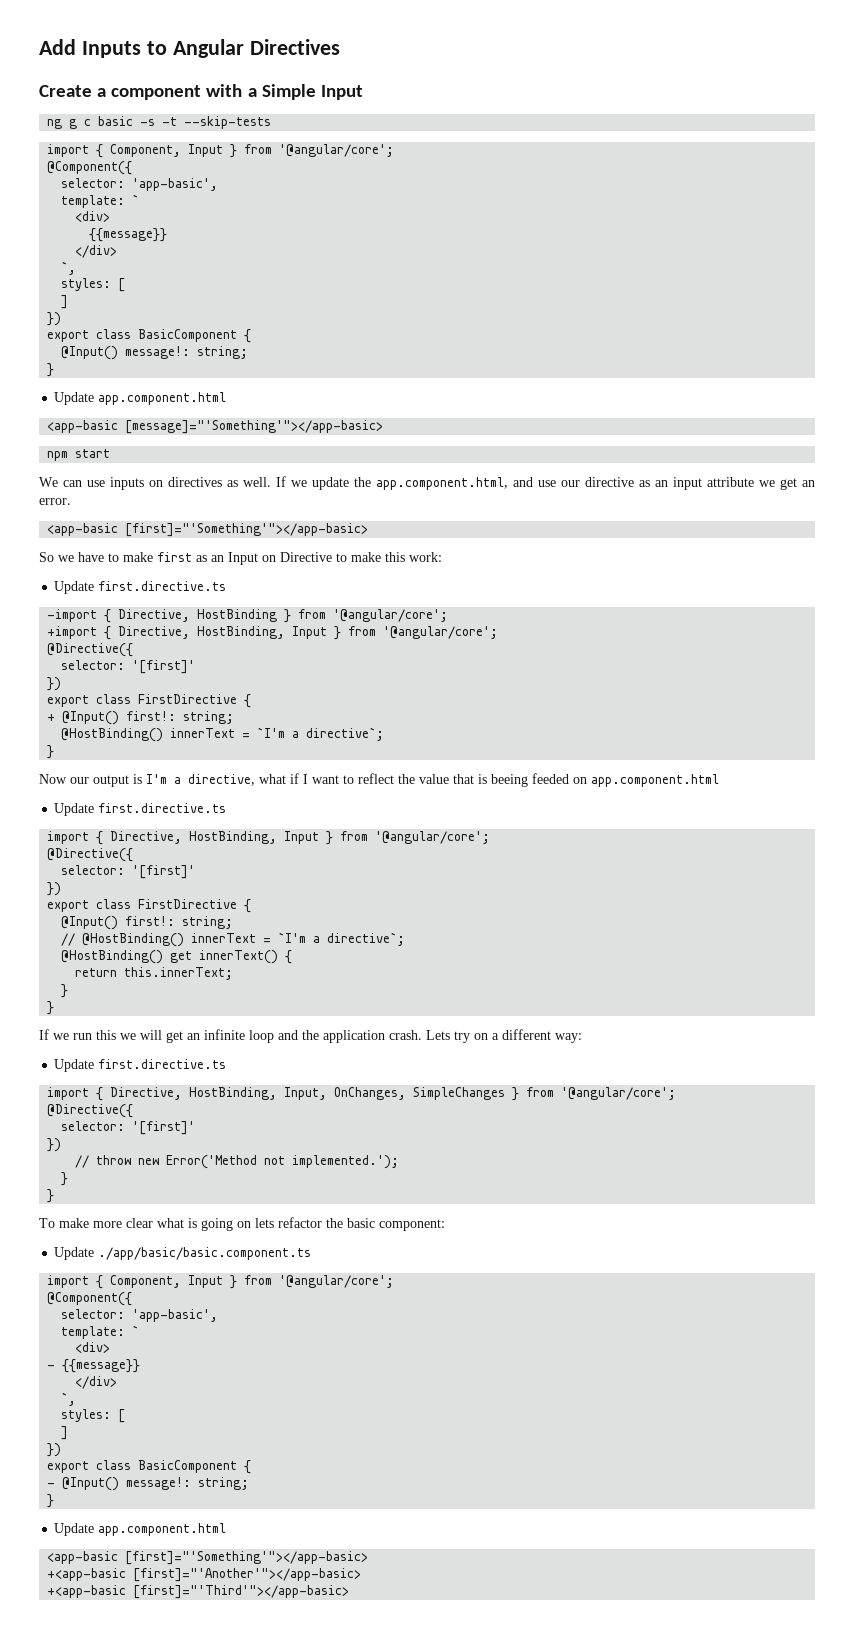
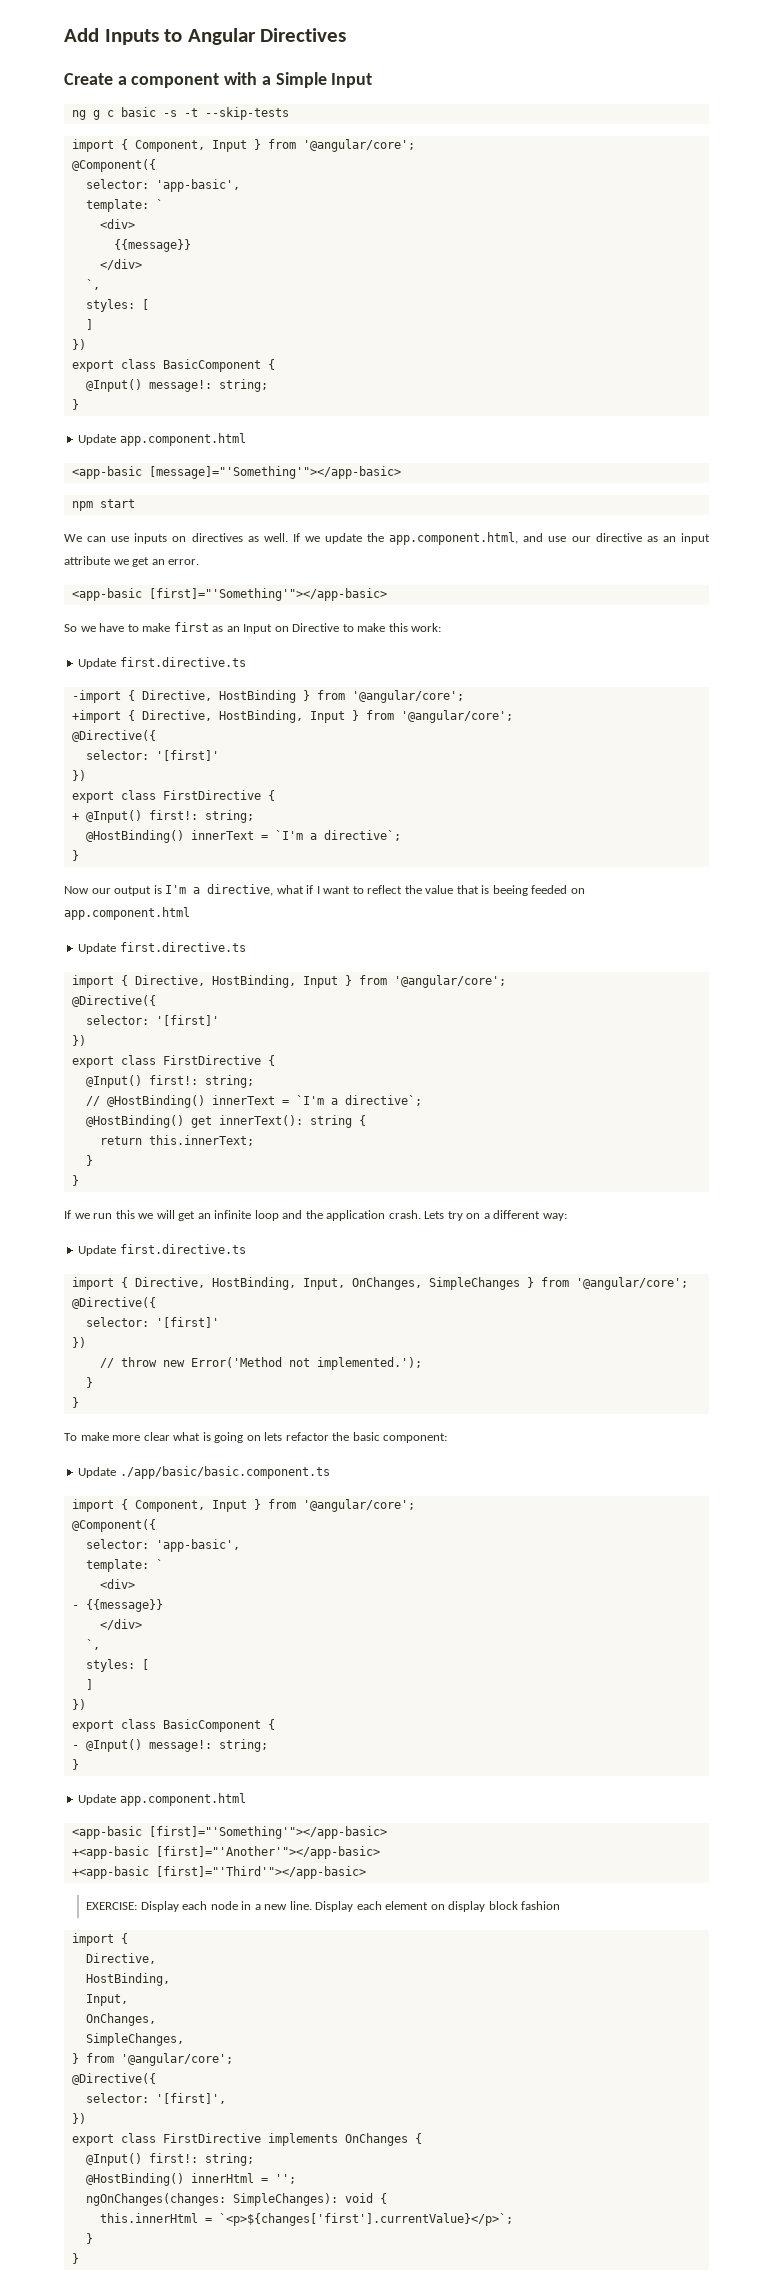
- @HostBinding() get innerText() {
+ @HostBinding() get innerText(): string {
+ EXERCISE: Display each node in a new line. Display each element on display block fashion
+ import {
+ Directive,
+ HostBinding,
+ Input,
+ OnChanges,
+ SimpleChanges,
+ } from '@angular/core';
+ @Directive({
+ selector: '[first]',
+ })
+ export class FirstDirective implements OnChanges {
+ @Input() first!: string;
+ @HostBinding() innerHtml = '';
+ ngOnChanges(changes: SimpleChanges): void {
+ this.innerHtml = `<p>${changes['first'].currentValue}</p>`;
+ }
+ }

